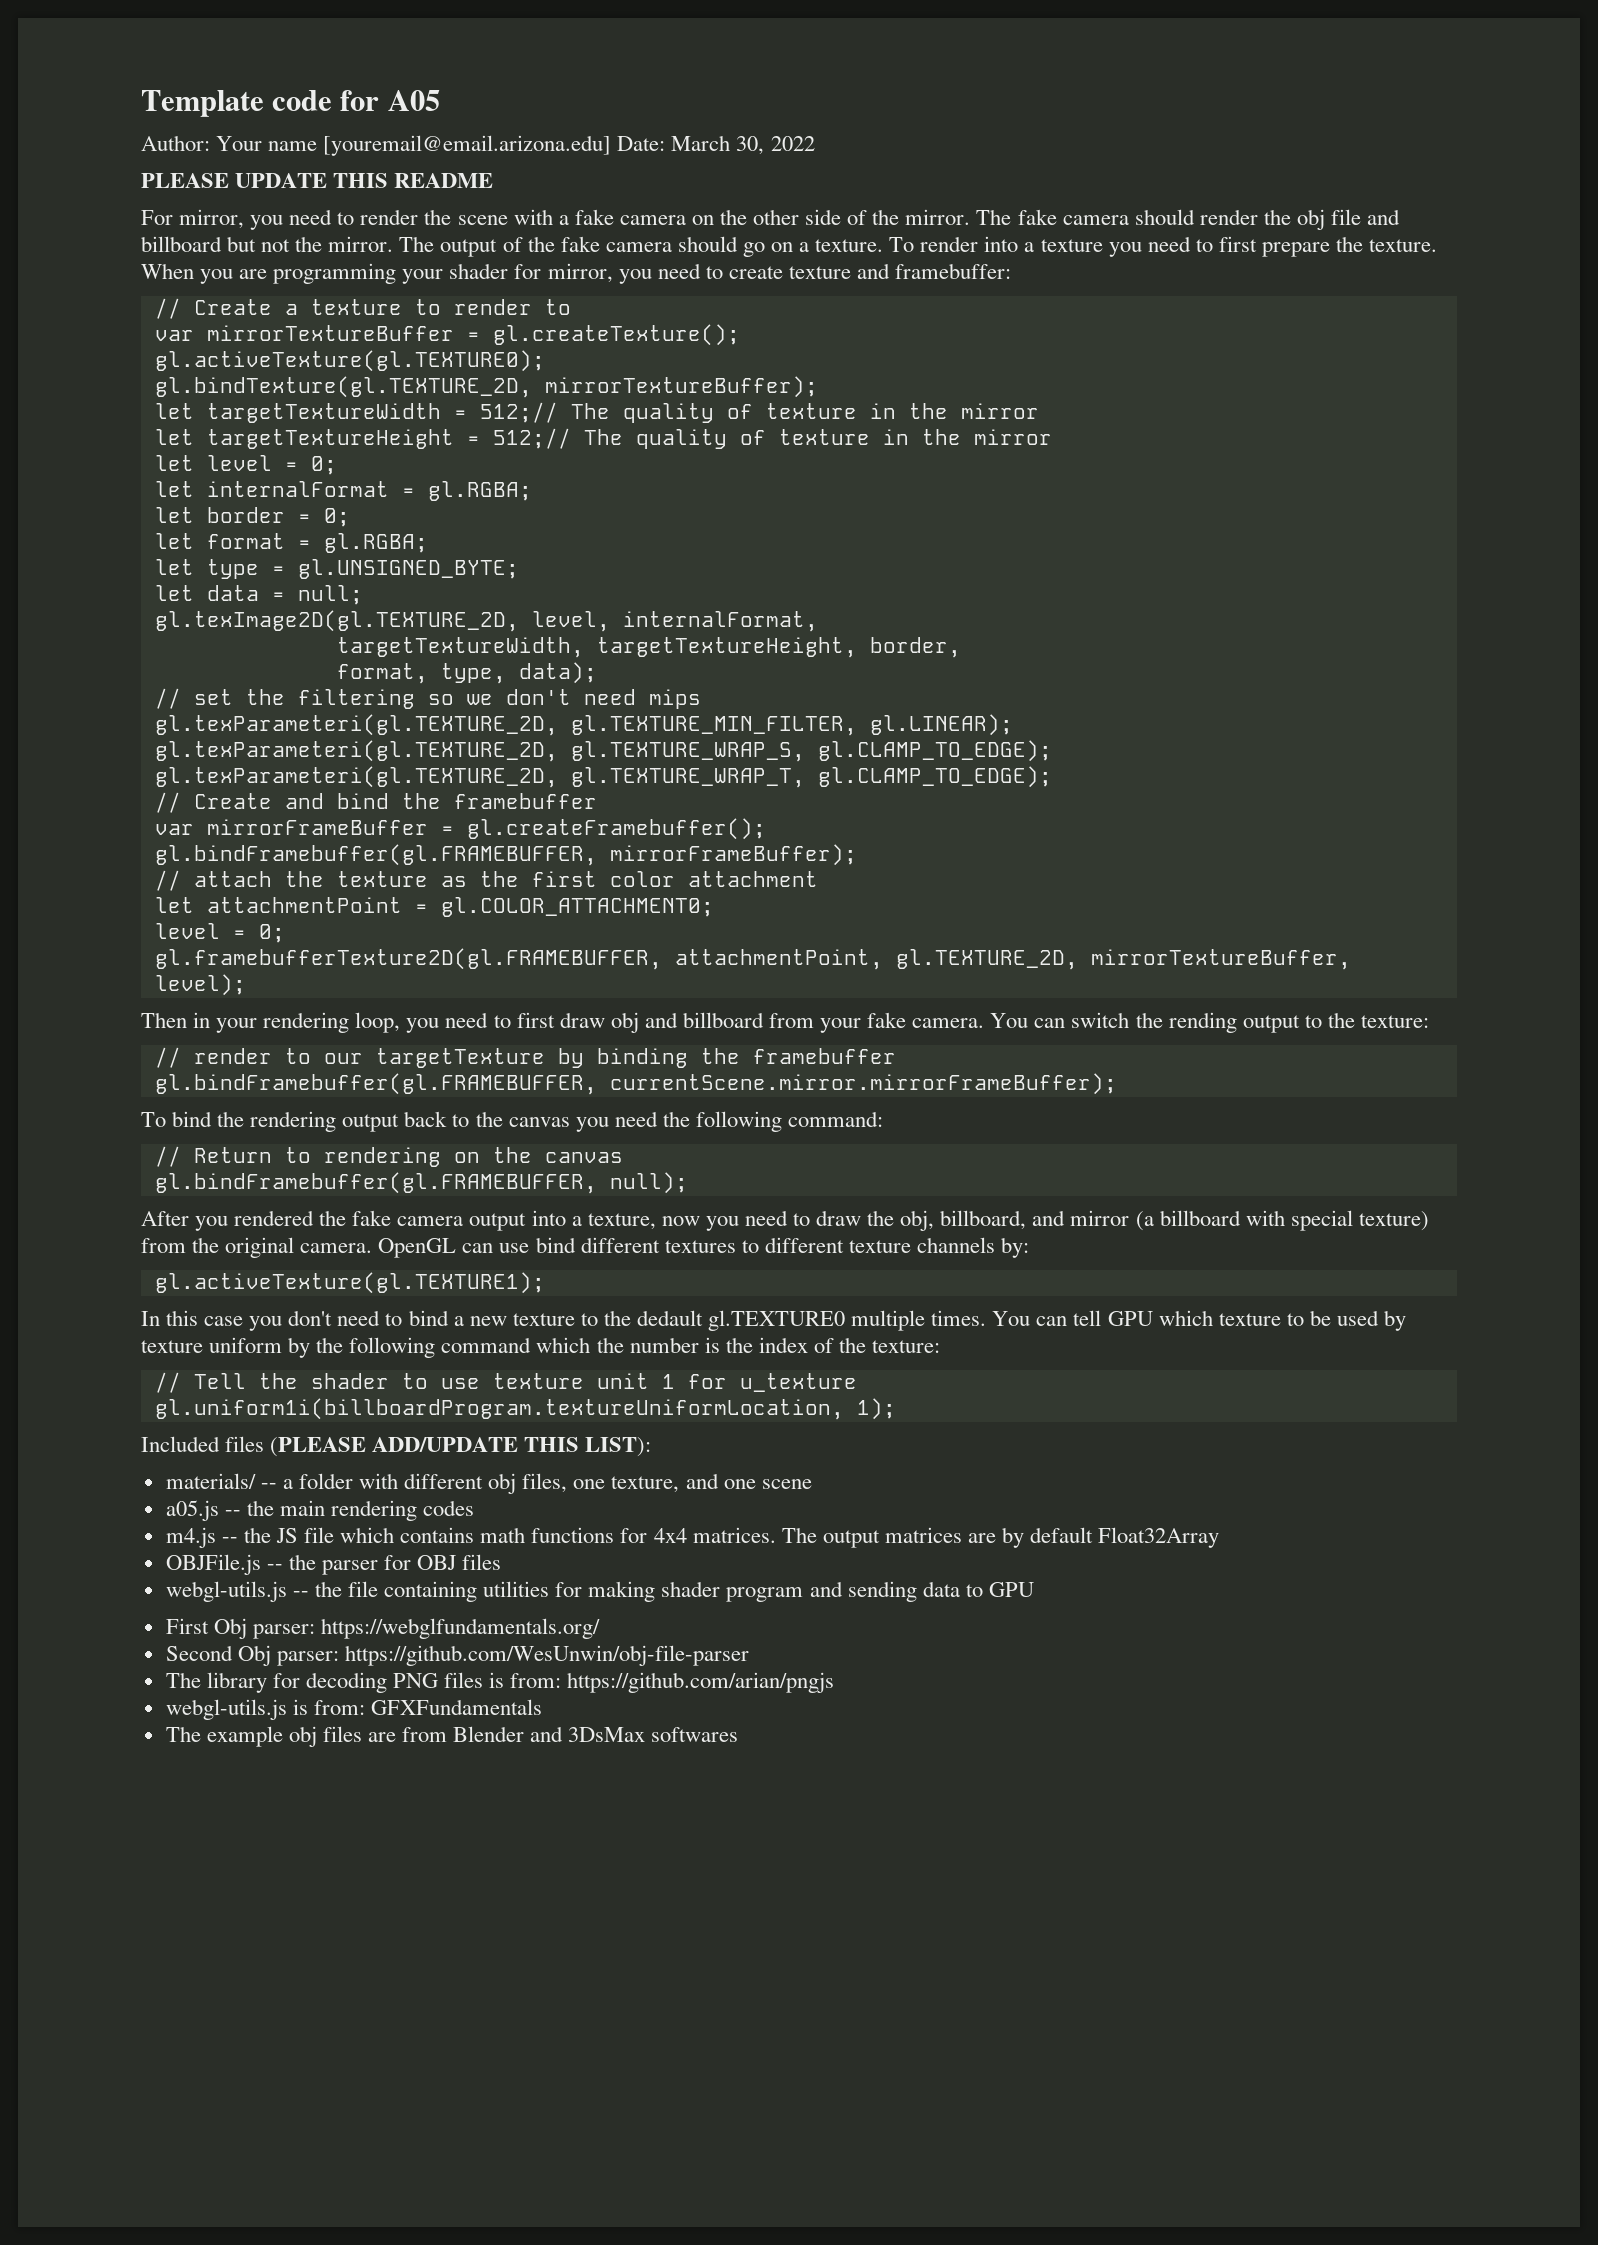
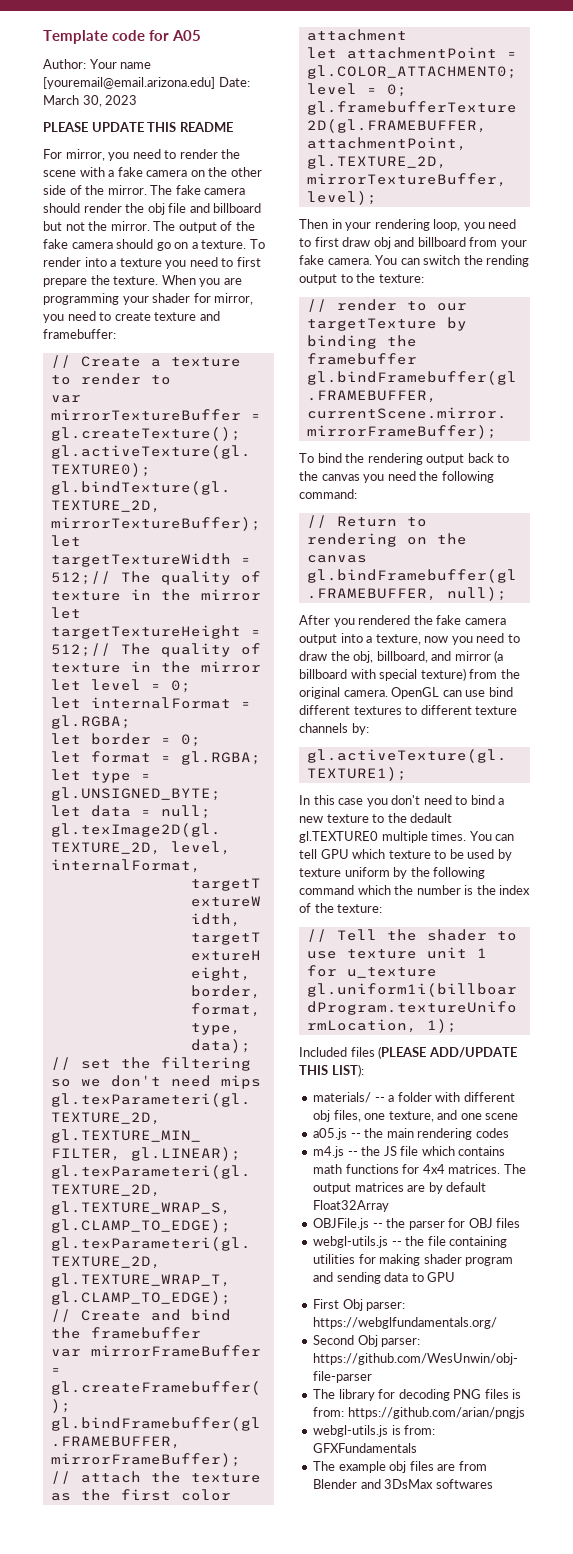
- Author: Your name [youremail@email.arizona.edu] Date: March 30, 2022
+ Author: Your name [youremail@email.arizona.edu] Date: March 30, 2023

